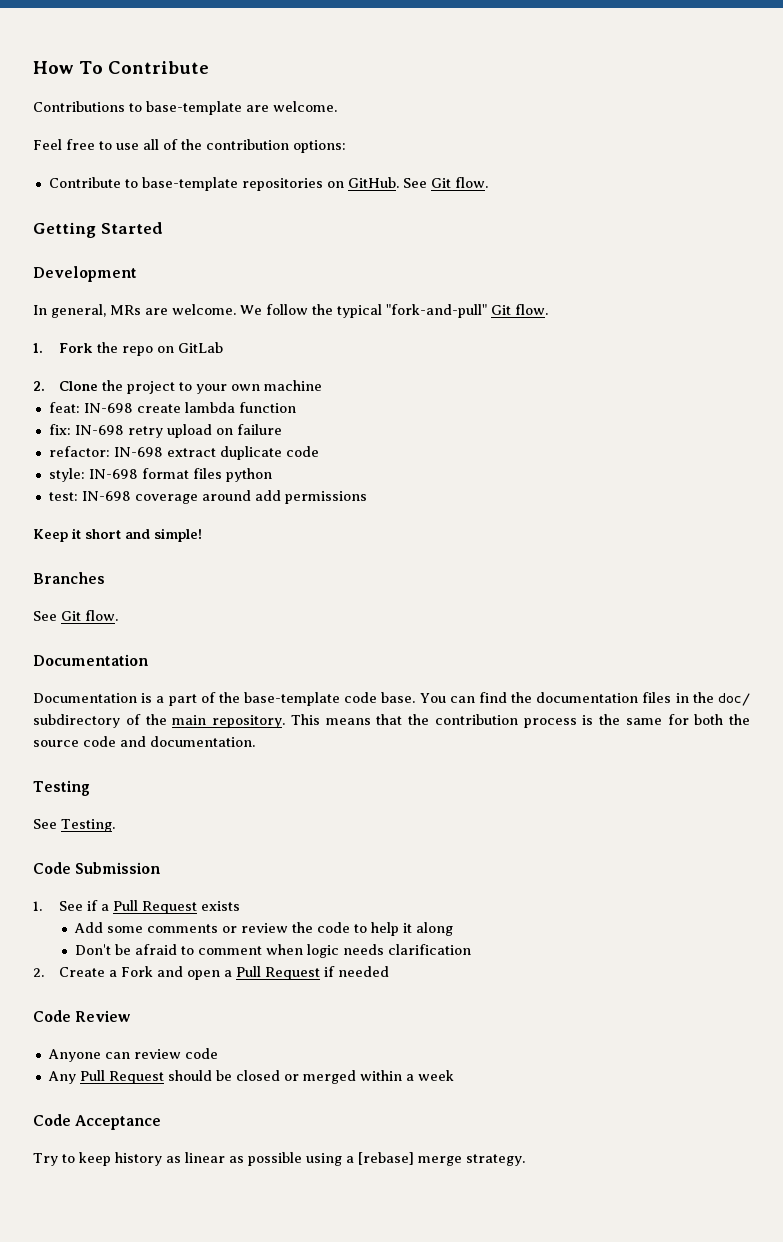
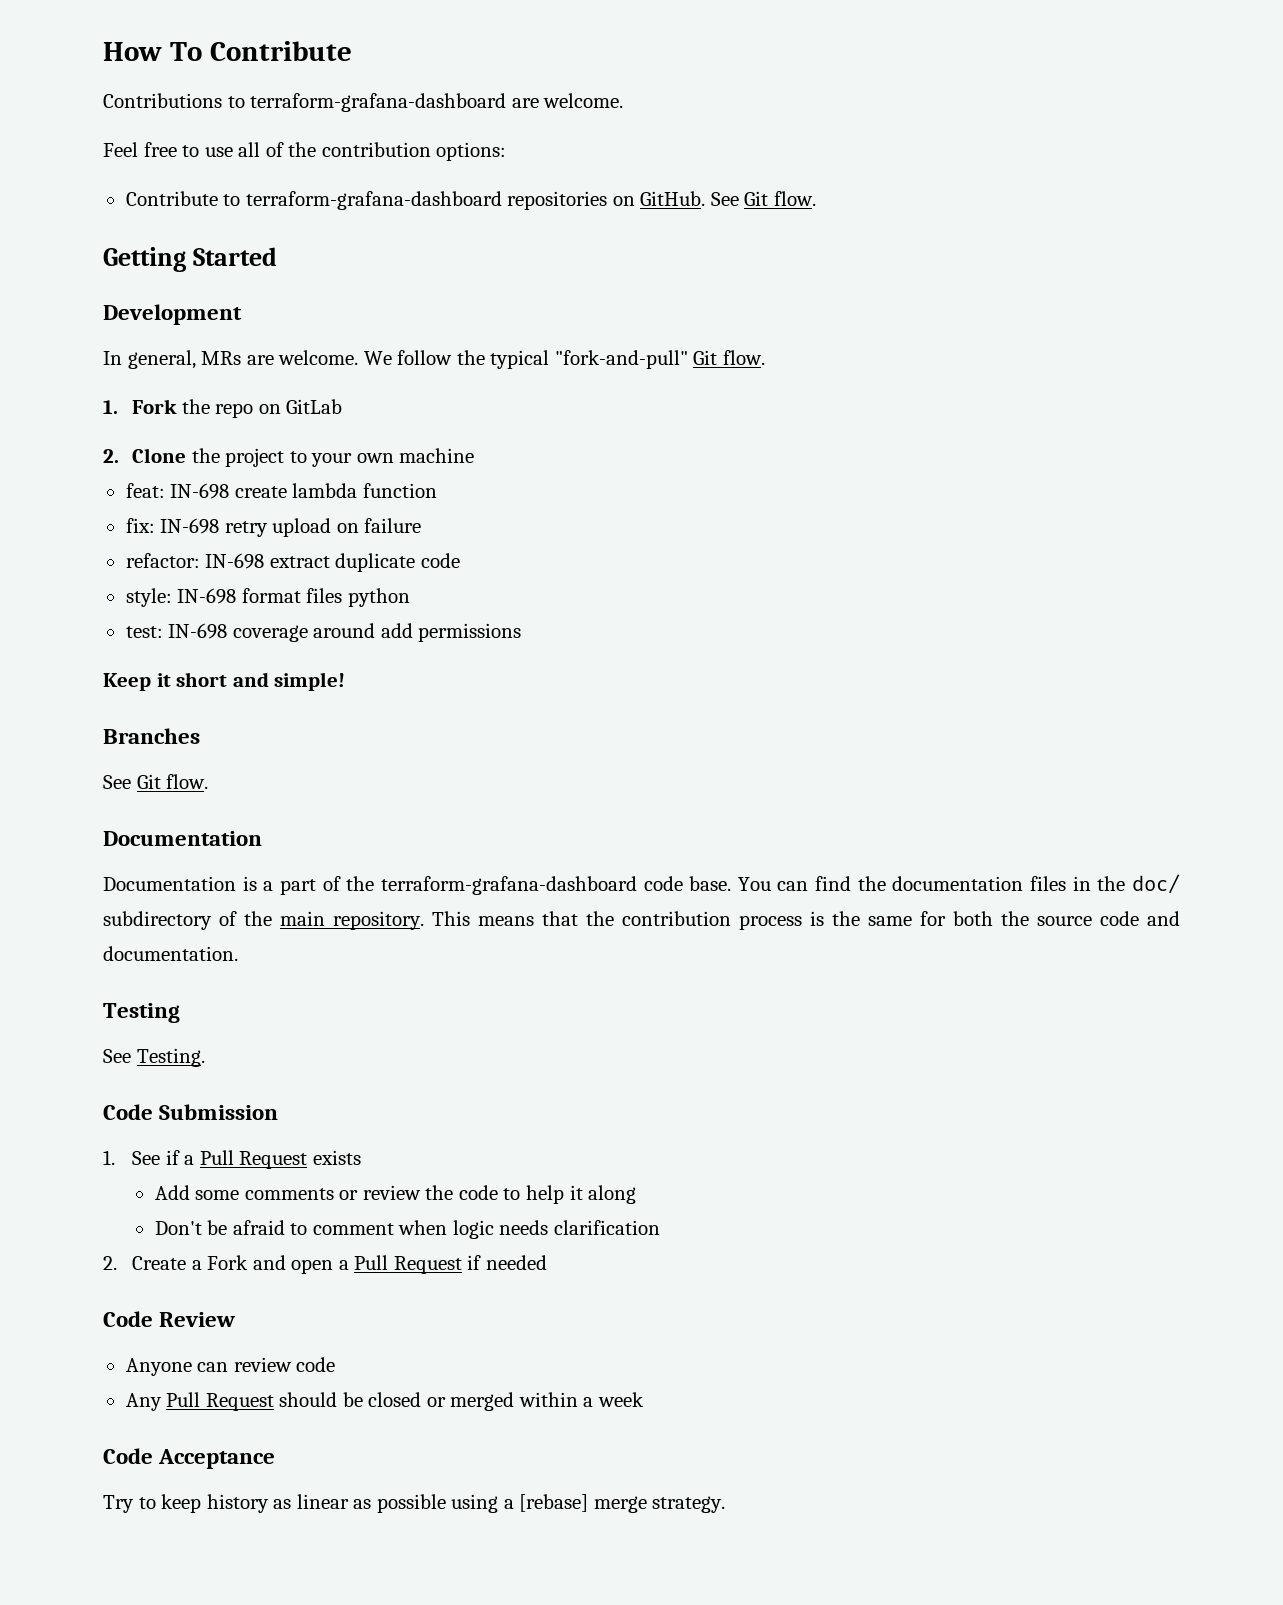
- Contributions to base-template are welcome.
+ Contributions to terraform-grafana-dashboard are welcome.
- Contribute to base-template repositories on GitHub.
+ Contribute to terraform-grafana-dashboard repositories on GitHub.
- Documentation is a part of the base-template code base.
+ Documentation is a part of the terraform-grafana-dashboard code base.

